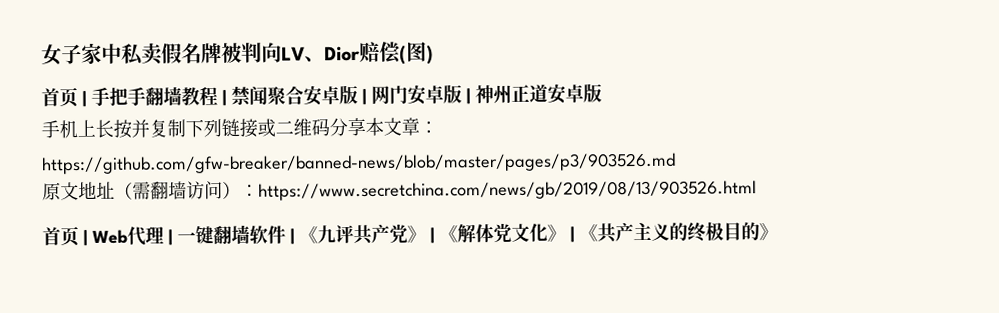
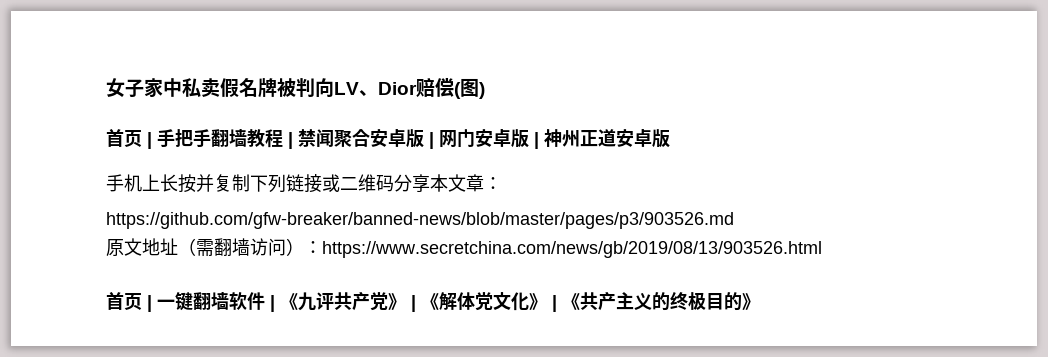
- 首页 | Web代理 | 一键翻墙软件 | 《九评共产党》 | 《解体党文化》 | 《共产主义的终极目的》
+ 首页 | 一键翻墙软件 | 《九评共产党》 | 《解体党文化》 | 《共产主义的终极目的》

